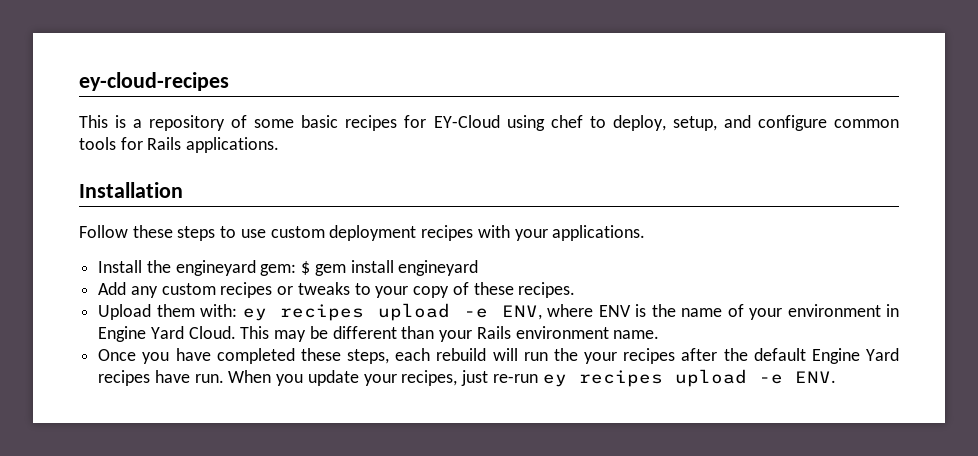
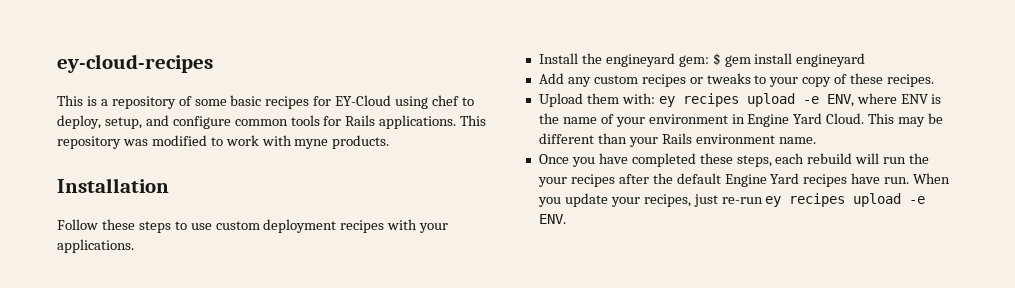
+ This repository was modified to work with myne products.

